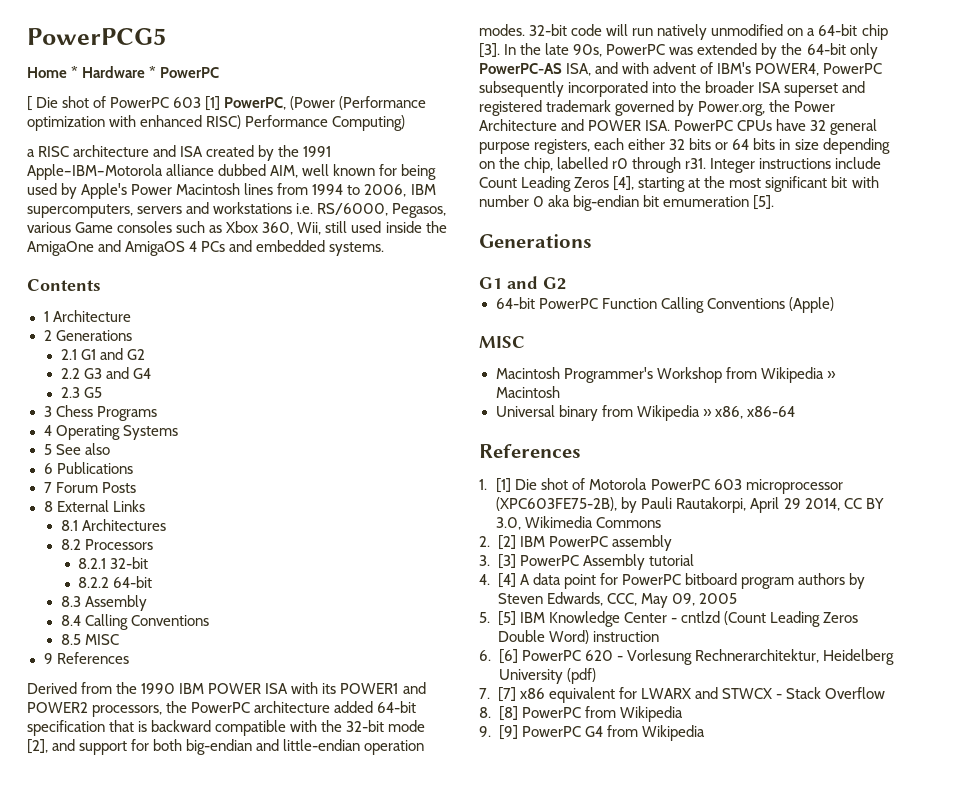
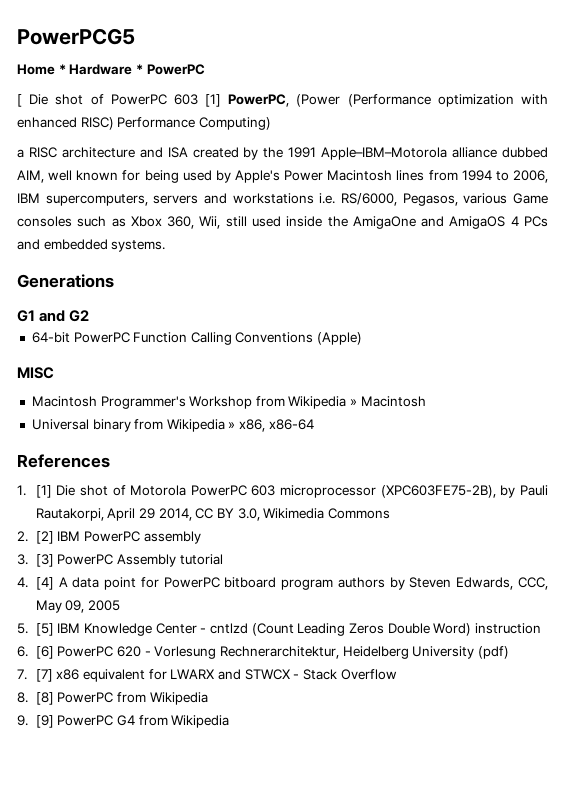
- Contents
- 1 Architecture
- 2 Generations
- 2.1 G1 and G2
- 2.2 G3 and G4
- 2.3 G5
- 3 Chess Programs
- 4 Operating Systems
- 5 See also
- 6 Publications
- 7 Forum Posts
- 8 External Links
- 8.1 Architectures
- 8.2 Processors
- 8.2.1 32-bit
- 8.2.2 64-bit
- 8.3 Assembly
- 8.4 Calling Conventions
- 8.5 MISC
- 9 References
- Derived from the 1990 IBM POWER ISA with its POWER1 and POWER2 processors, the PowerPC architecture added 64-bit specification that is backward compatible with the 32-bit mode [2], and support for both big-endian and little-endian operation modes. 32-bit code will run natively unmodified on a 64-bit chip [3]. In the late 90s, PowerPC was extended by the 64-bit only PowerPC-AS ISA, and with advent of IBM's POWER4, PowerPC subsequently incorporated into the broader ISA superset and registered trademark governed by Power.org, the Power Architecture and POWER ISA. PowerPC CPUs have 32 general purpose registers, each either 32 bits or 64 bits in size depending on the chip, labelled r0 through r31. Integer instructions include Count Leading Zeros [4], starting at the most significant bit with number 0 aka big-endian bit emumeration [5].

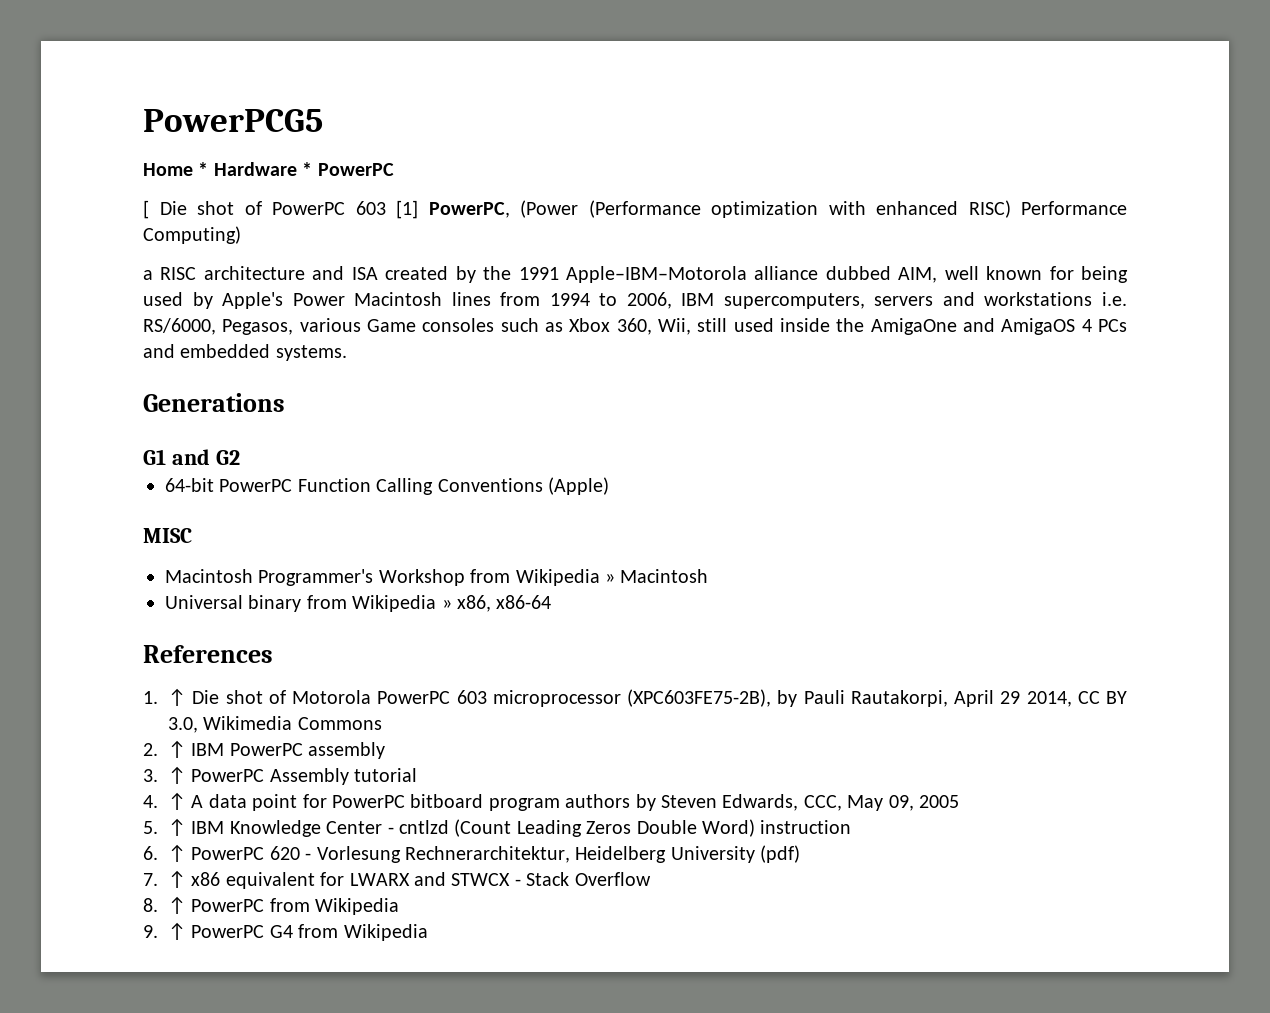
- 1. [1] Die shot of Motorola PowerPC 603 microprocessor (XPC603FE75-2B), by Pauli Rautakorpi, April 29 2014, CC BY 3.0, Wikimedia Commons
+ 1. ↑ Die shot of Motorola PowerPC 603 microprocessor (XPC603FE75-2B), by Pauli Rautakorpi, April 29 2014, CC BY 3.0, Wikimedia Commons
- 2. [2] IBM PowerPC assembly
+ 2. ↑ IBM PowerPC assembly
- 3. [3] PowerPC Assembly tutorial
+ 3. ↑ PowerPC Assembly tutorial
- 4. [4] A data point for PowerPC bitboard program authors by Steven Edwards, CCC, May 09, 2005
+ 4. ↑ A data point for PowerPC bitboard program authors by Steven Edwards, CCC, May 09, 2005
- 5. [5] IBM Knowledge Center - cntlzd (Count Leading Zeros Double Word) instruction
+ 5. ↑ IBM Knowledge Center - cntlzd (Count Leading Zeros Double Word) instruction
- 6. [6] PowerPC 620 - Vorlesung Rechnerarchitektur, Heidelberg University (pdf)
+ 6. ↑ PowerPC 620 - Vorlesung Rechnerarchitektur, Heidelberg University (pdf)
- 7. [7] x86 equivalent for LWARX and STWCX - Stack Overflow
+ 7. ↑ x86 equivalent for LWARX and STWCX - Stack Overflow
- 8. [8] PowerPC from Wikipedia
+ 8. ↑ PowerPC from Wikipedia
- 9. [9] PowerPC G4 from Wikipedia
+ 9. ↑ PowerPC G4 from Wikipedia

